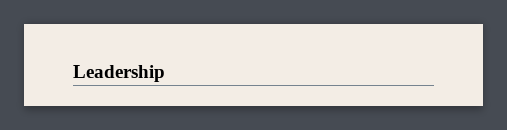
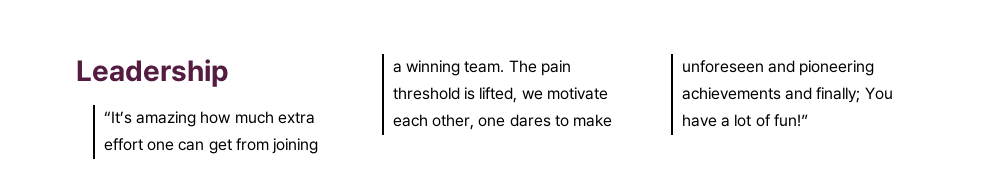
+ “It’s amazing how much extra effort one can get from joining a winning team. The pain threshold is lifted, we motivate each other, one dares to make unforeseen and pioneering achievements and finally; You have a lot of fun!”

